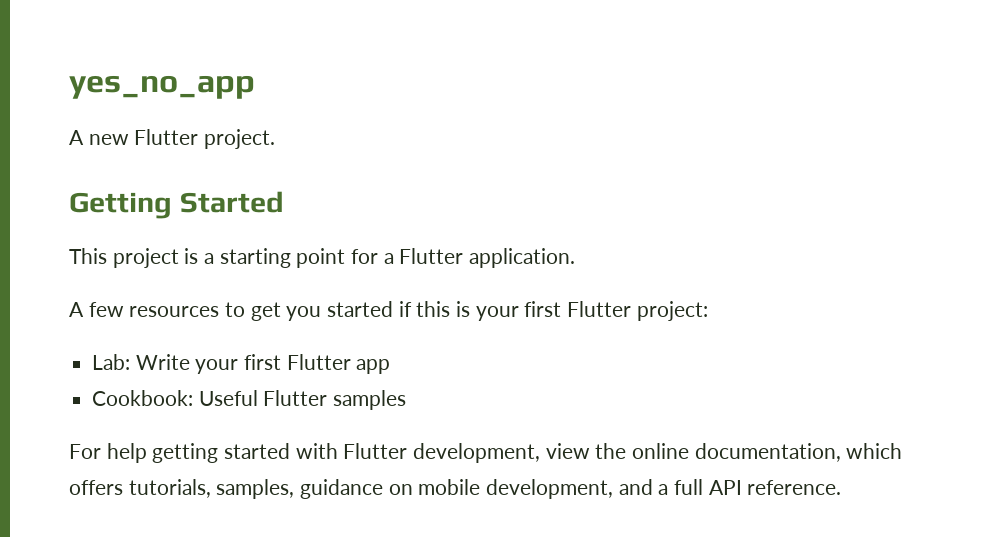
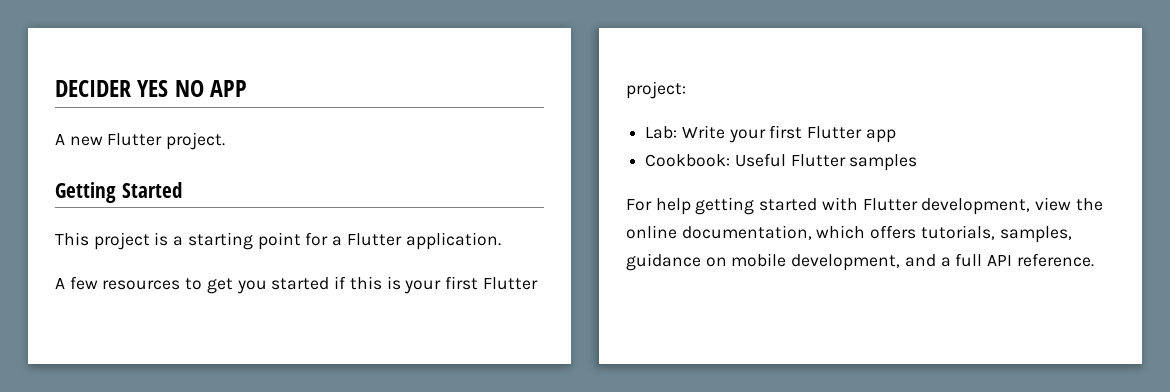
- yes_no_app
+ DECIDER YES NO APP

